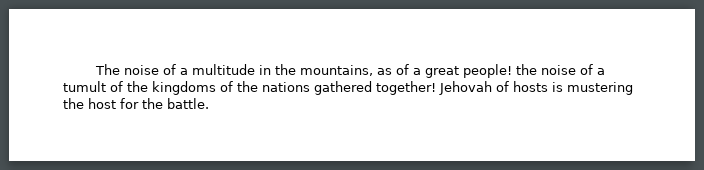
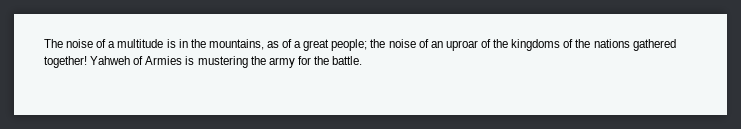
- The noise of a multitude in the mountains, as of a great people! the noise of a tumult of the kingdoms of the nations gathered together!
+ The noise of a multitude is in the mountains, as of a great people; the noise of an uproar of the kingdoms of the nations gathered together!
- Jehovah of hosts is mustering the host for the battle.
+ Yahweh of Armies is mustering the army for the battle.

